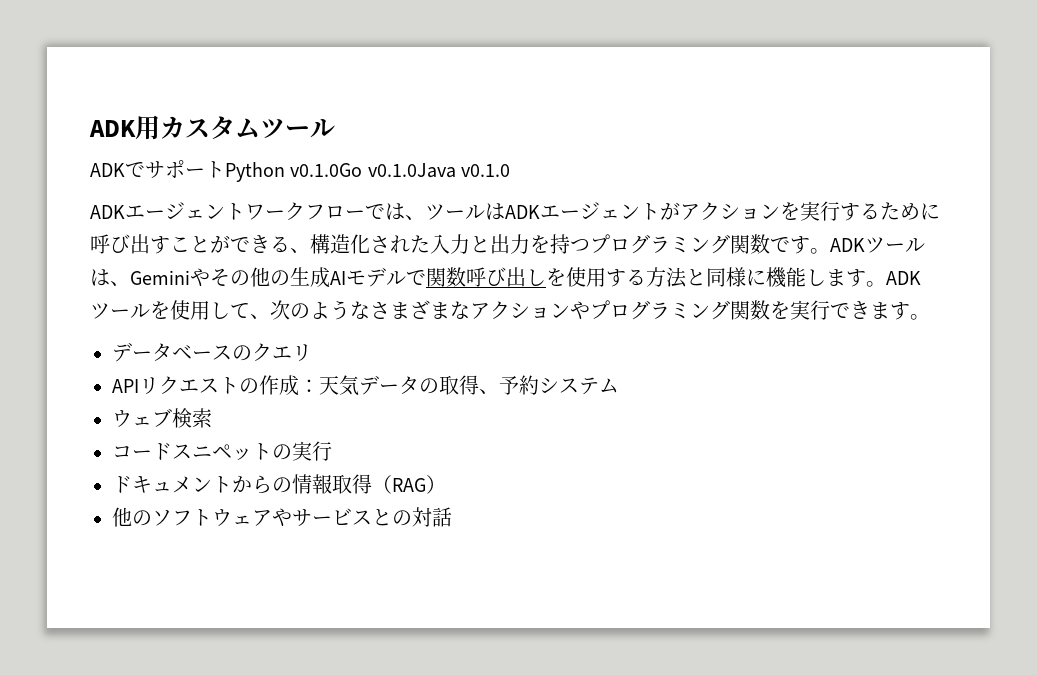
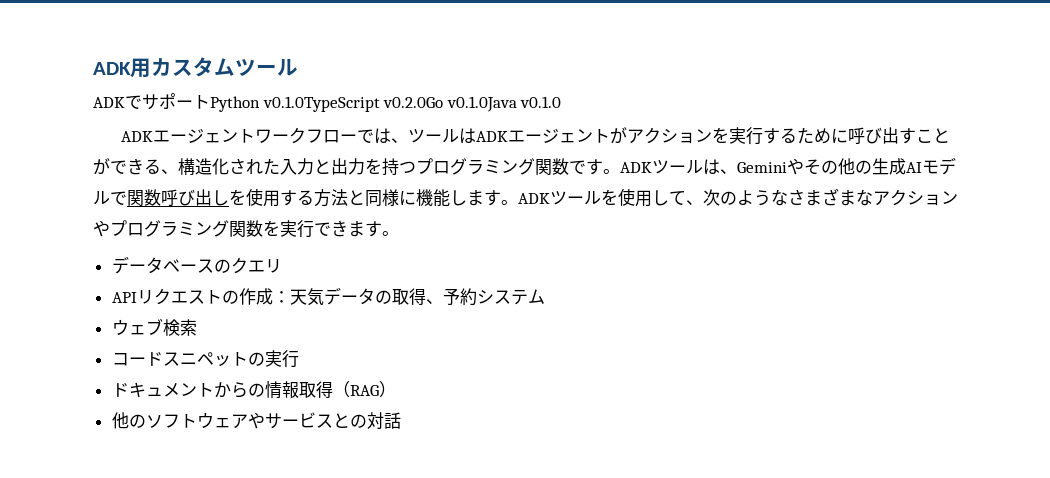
- ADKでサポートPython v0.1.0Go v0.1.0Java v0.1.0
+ ADKでサポートPython v0.1.0TypeScript v0.2.0Go v0.1.0Java v0.1.0

